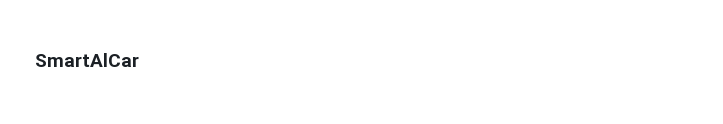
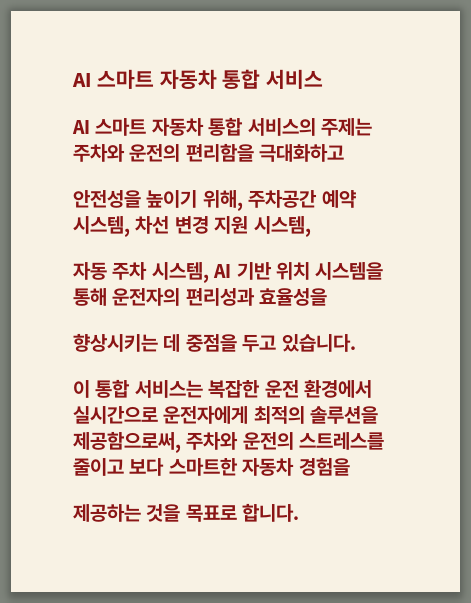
- SmartAlCar
+ AI 스마트 자동차 통합 서비스
+ AI 스마트 자동차 통합 서비스의 주제는 주차와 운전의 편리함을 극대화하고
+ 안전성을 높이기 위해, 주차공간 예약 시스템, 차선 변경 지원 시스템,
+ 자동 주차 시스템, AI 기반 위치 시스템을 통해 운전자의 편리성과 효율성을
+ 향상시키는 데 중점을 두고 있습니다.
+ 이 통합 서비스는 복잡한 운전 환경에서 실시간으로 운전자에게 최적의 솔루션을 제공함으로써, 주차와 운전의 스트레스를 줄이고 보다 스마트한 자동차 경험을
+ 제공하는 것을 목표로 합니다.

